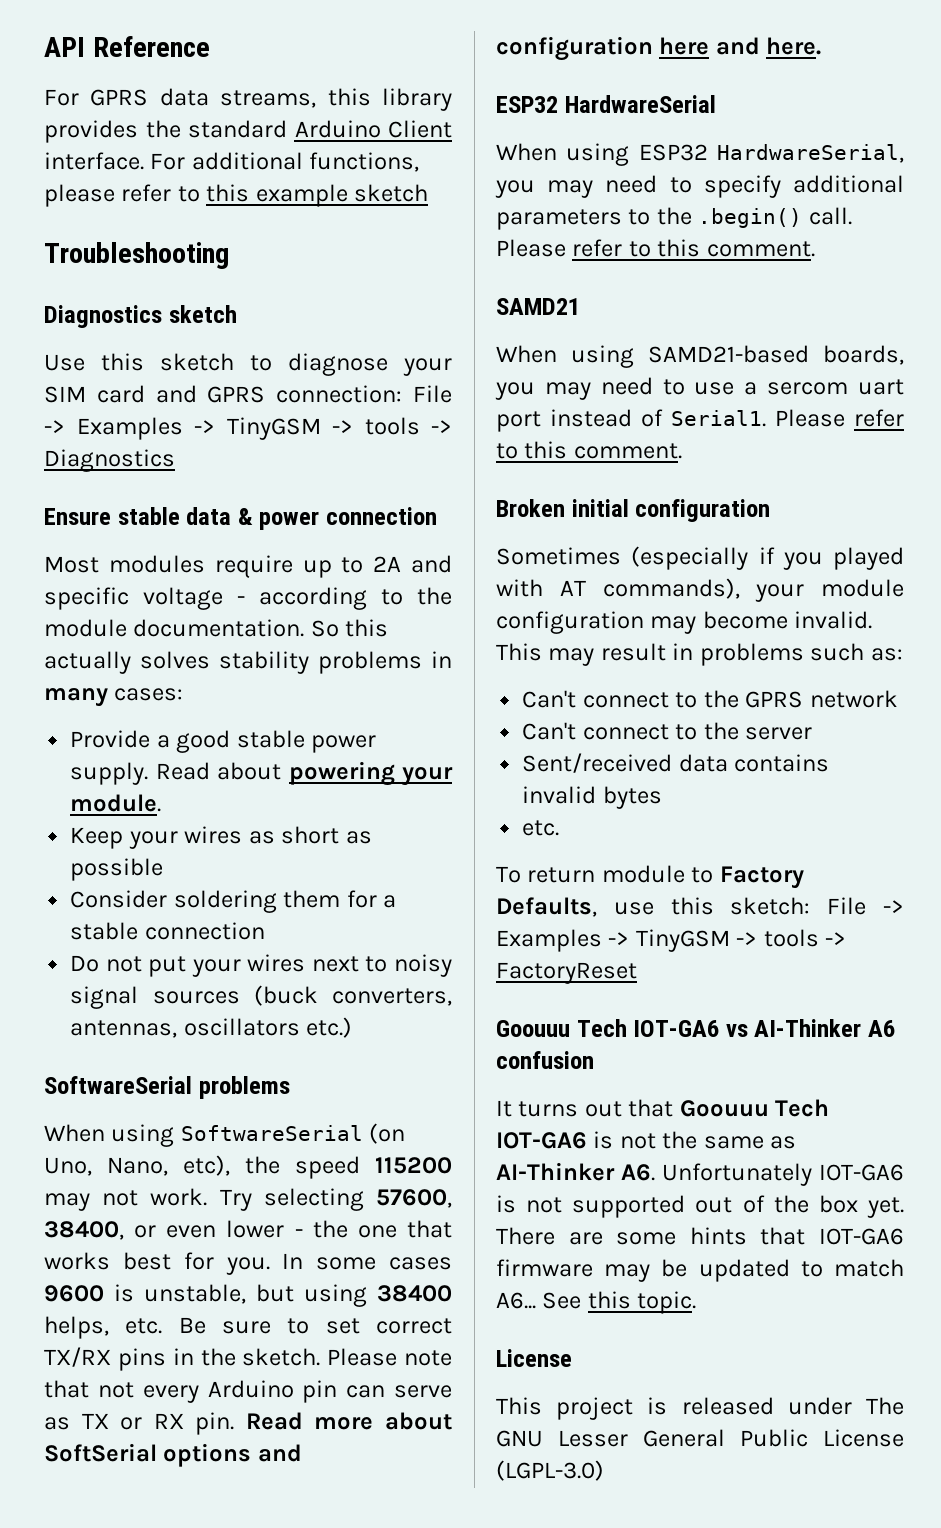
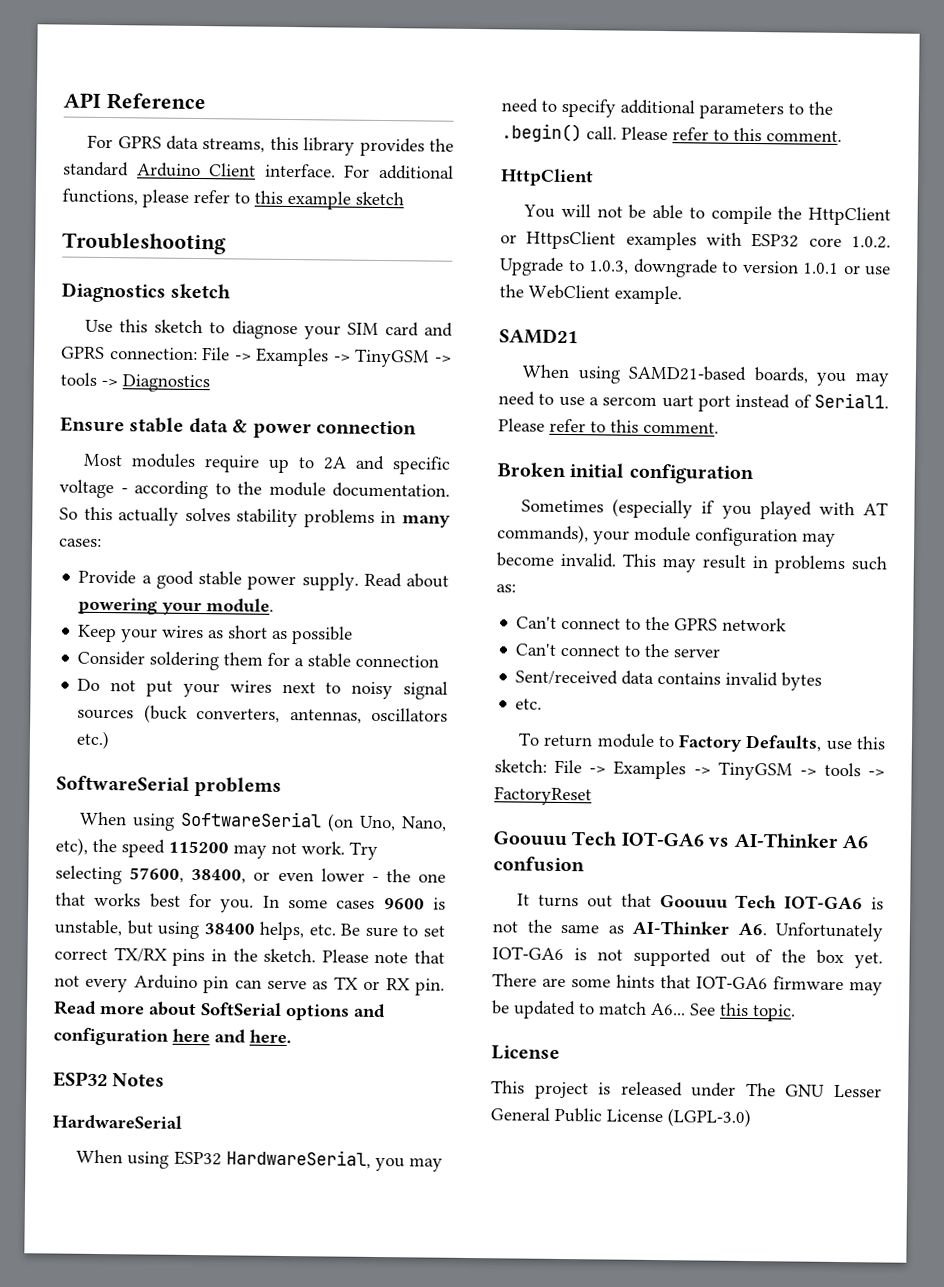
- ESP32 HardwareSerial
+ ESP32 Notes
+ HardwareSerial
  When using ESP32 HardwareSerial, you may need to specify additional parameters to the .begin() call. Please refer to this comment.
+ HttpClient
+ You will not be able to compile the HttpClient or HttpsClient examples with ESP32 core 1.0.2. Upgrade to 1.0.3, downgrade to version 1.0.1 or use the WebClient example.

